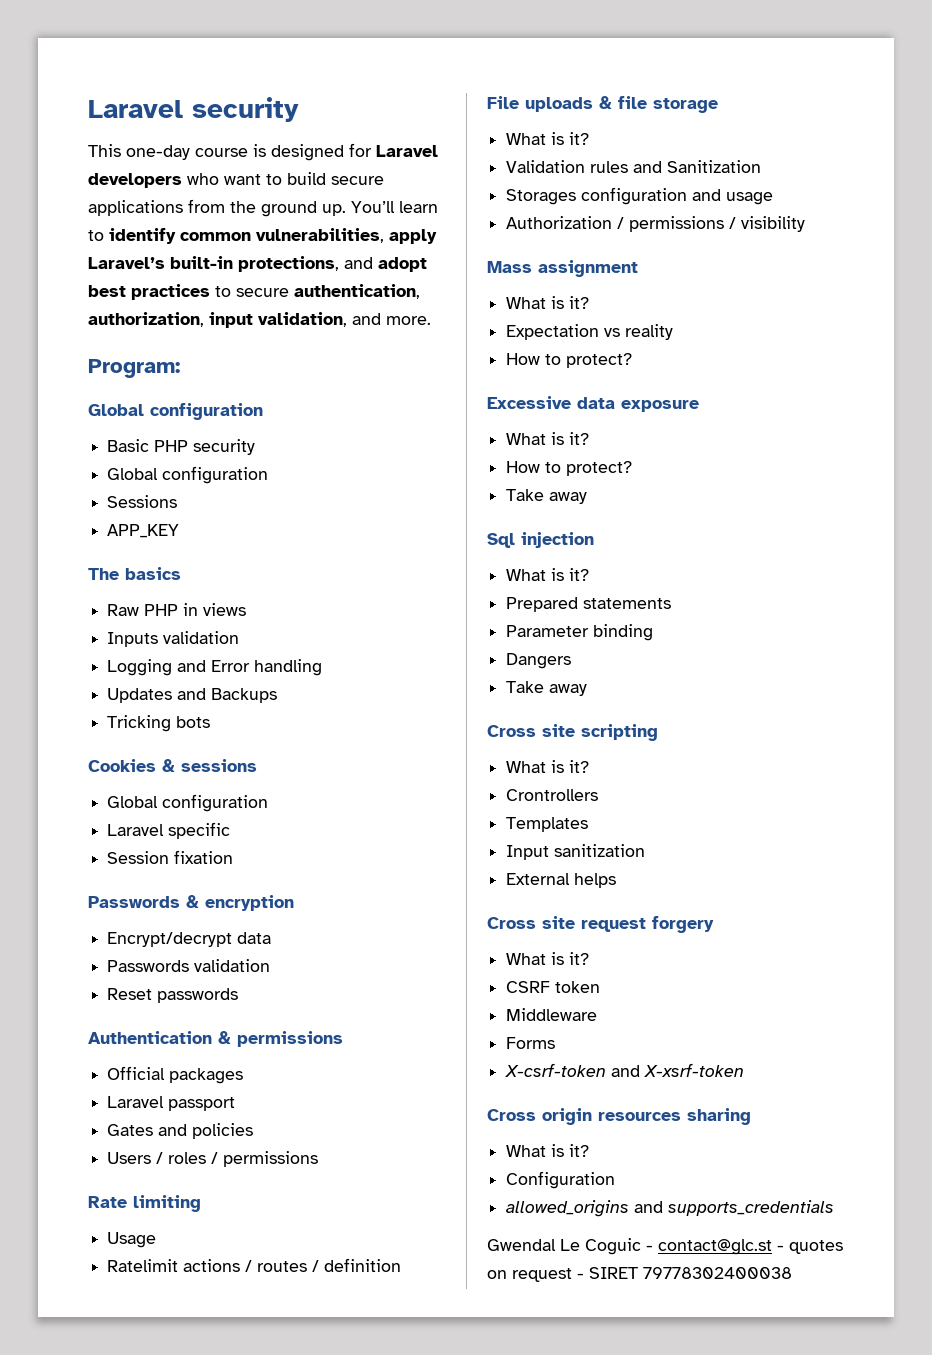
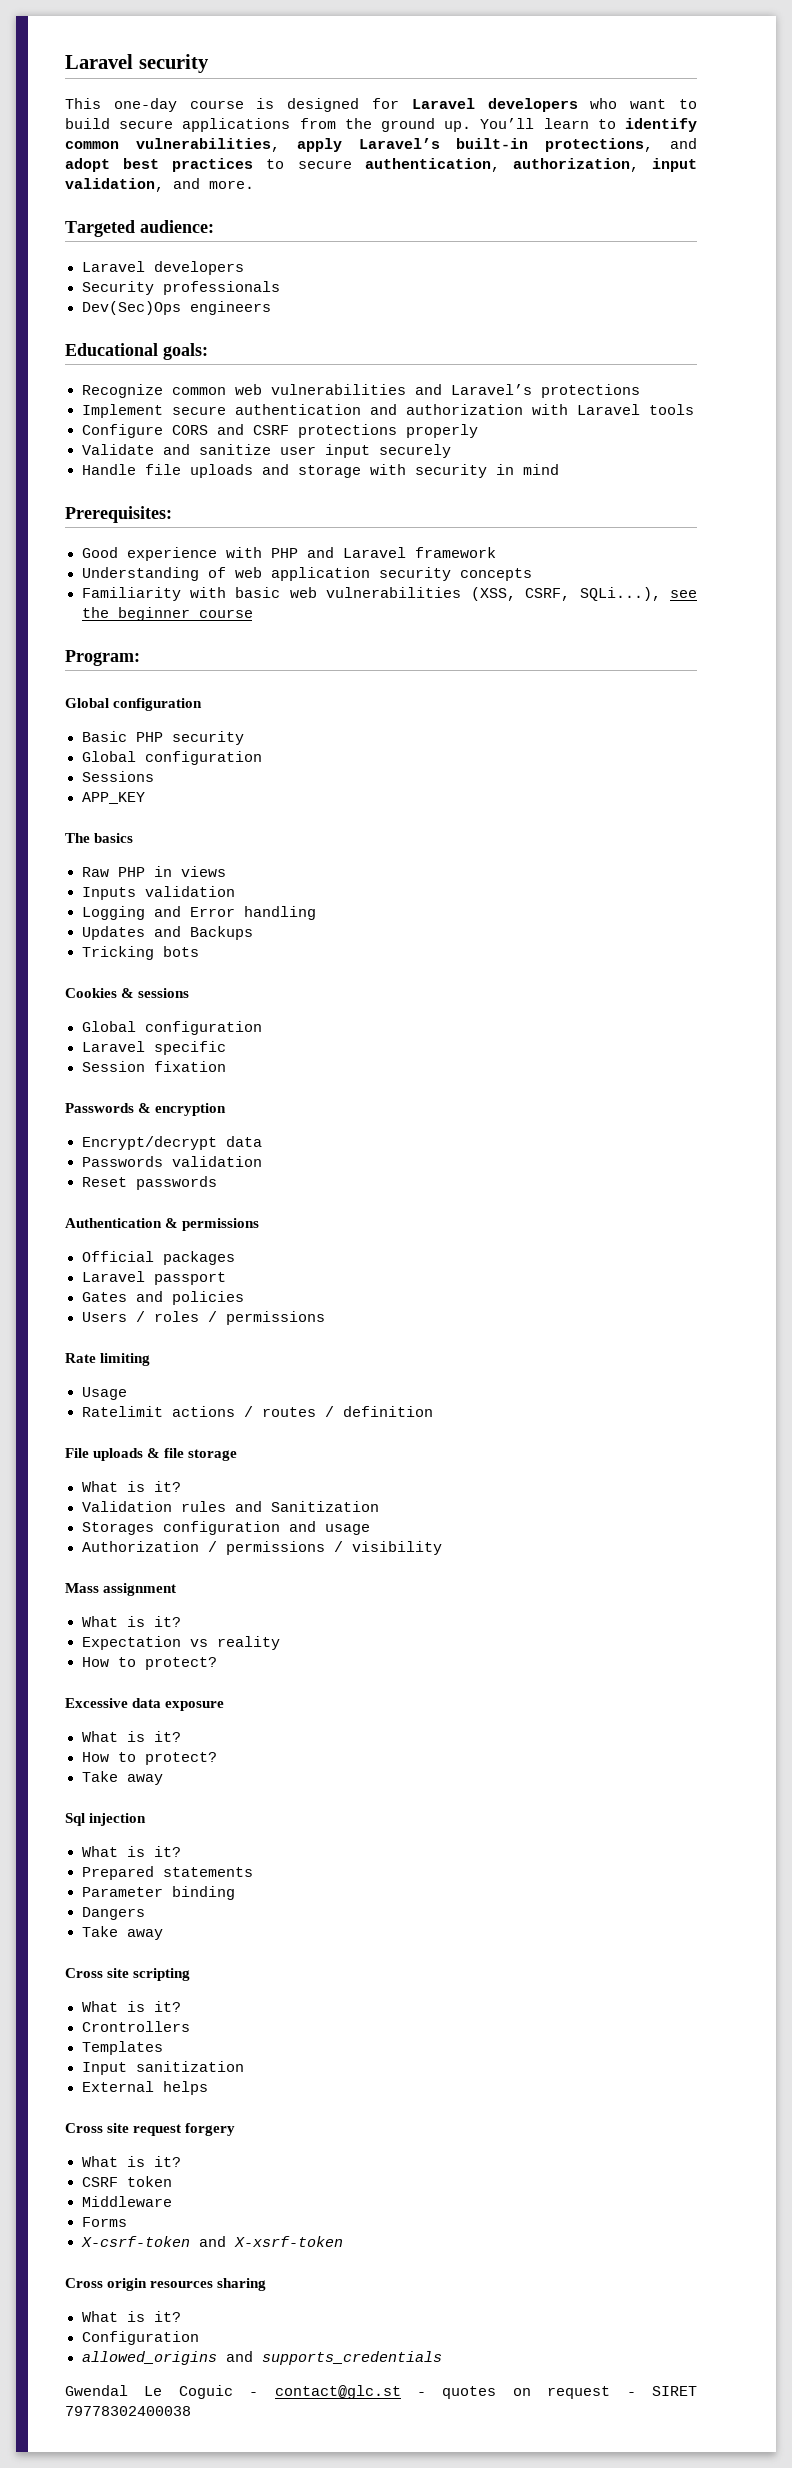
+ Targeted audience:
+ Laravel developers
+ Security professionals
+ Dev(Sec)Ops engineers
+ Educational goals:
+ Recognize common web vulnerabilities and Laravel’s protections
+ Implement secure authentication and authorization with Laravel tools
+ Configure CORS and CSRF protections properly
+ Validate and sanitize user input securely
+ Handle file uploads and storage with security in mind
+ Prerequisites:
+ Good experience with PHP and Laravel framework
+ Understanding of web application security concepts
+ Familiarity with basic web vulnerabilities (XSS, CSRF, SQLi...), see the beginner course

